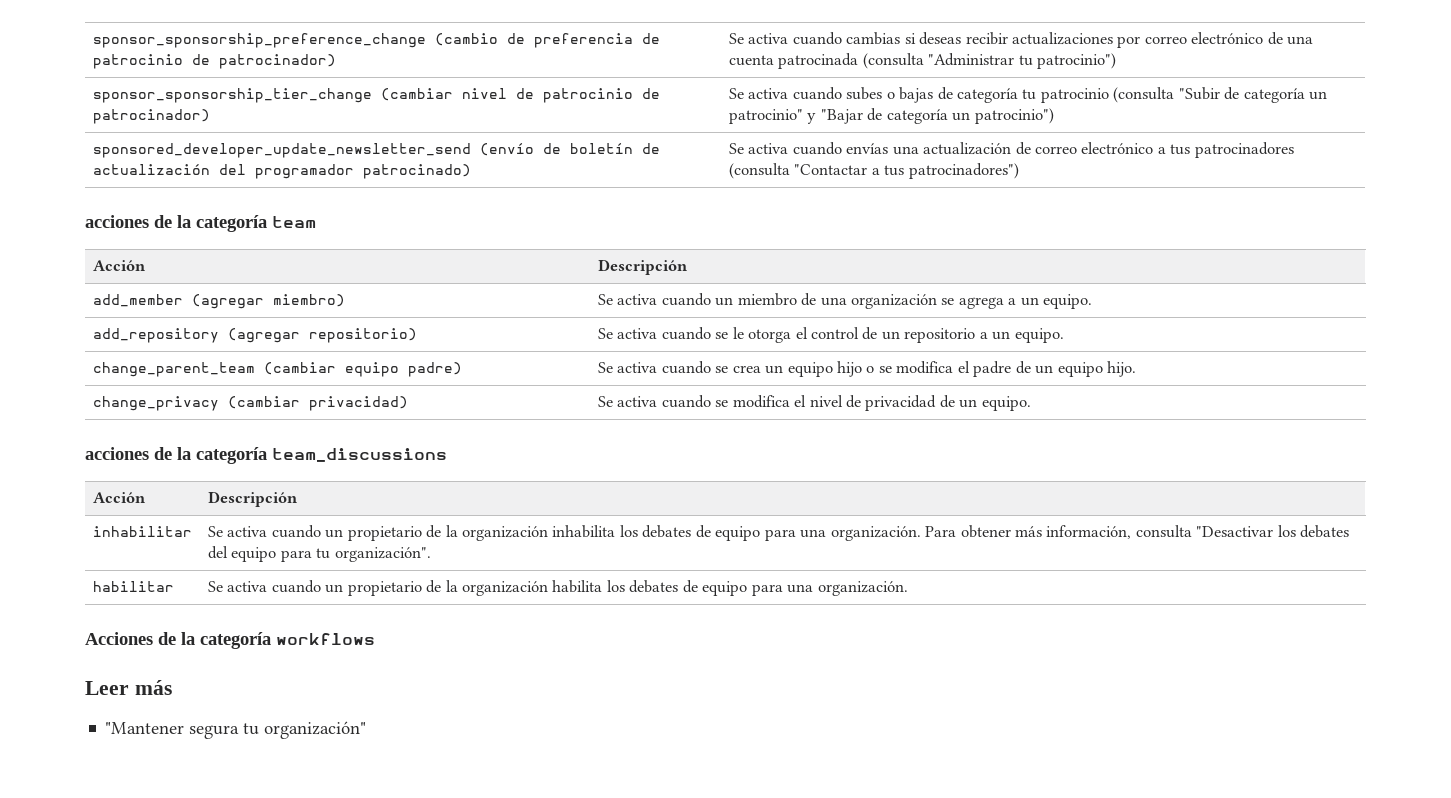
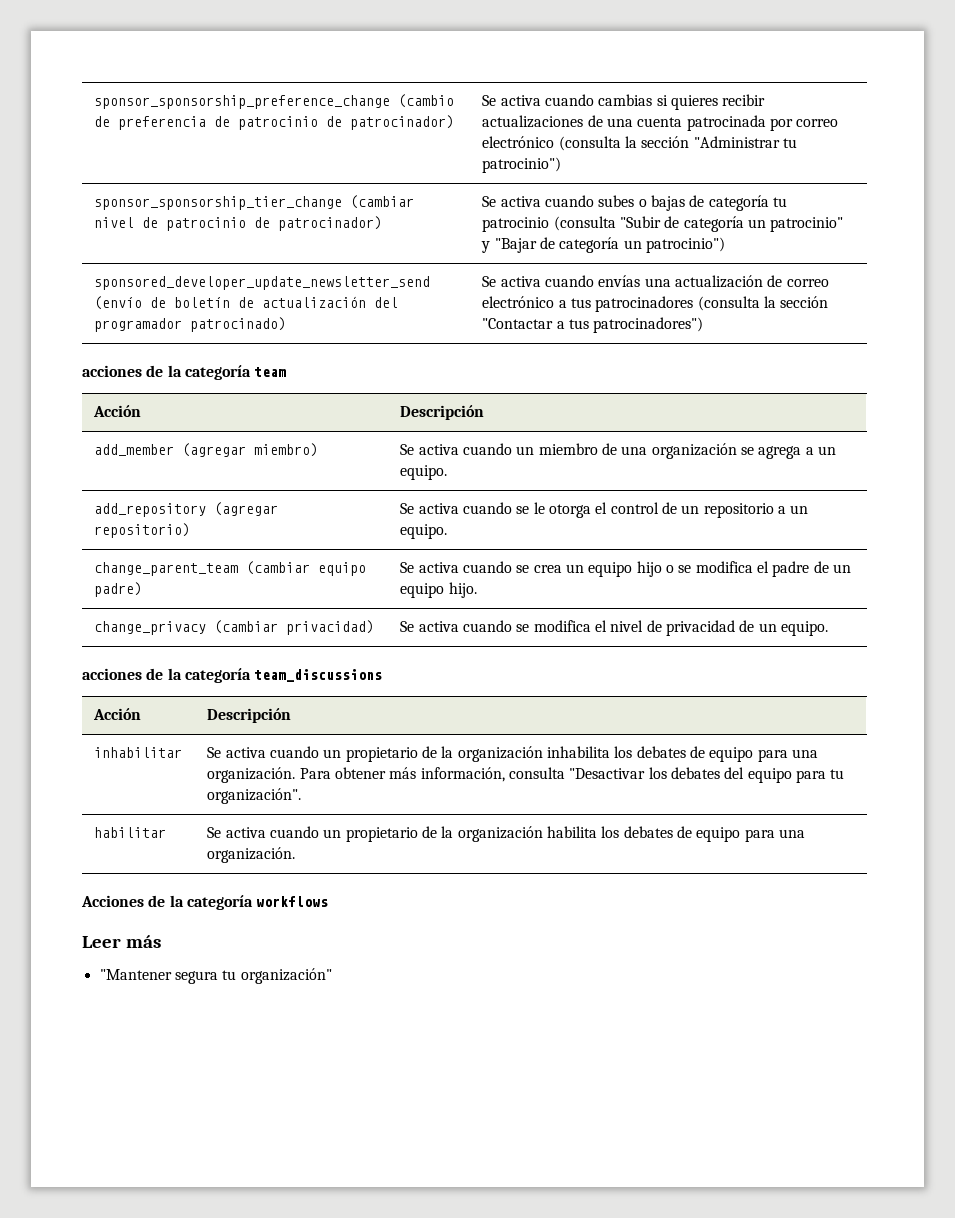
- sponsor_sponsorship_preference_change (cambio de preferencia de patrocinio de patrocinador) | Se activa cuando cambias si deseas recibir actualizaciones por correo electrónico de una cuenta patrocinada (consulta "Administrar tu patrocinio")
+ sponsor_sponsorship_preference_change (cambio de preferencia de patrocinio de patrocinador) | Se activa cuando cambias si quieres recibir actualizaciones de una cuenta patrocinada por correo electrónico (consulta la sección "Administrar tu patrocinio")
- sponsored_developer_update_newsletter_send (envío de boletín de actualización del programador patrocinado) | Se activa cuando envías una actualización de correo electrónico a tus patrocinadores (consulta "Contactar a tus patrocinadores")
+ sponsored_developer_update_newsletter_send (envío de boletín de actualización del programador patrocinado) | Se activa cuando envías una actualización de correo electrónico a tus patrocinadores (consulta la sección "Contactar a tus patrocinadores")

